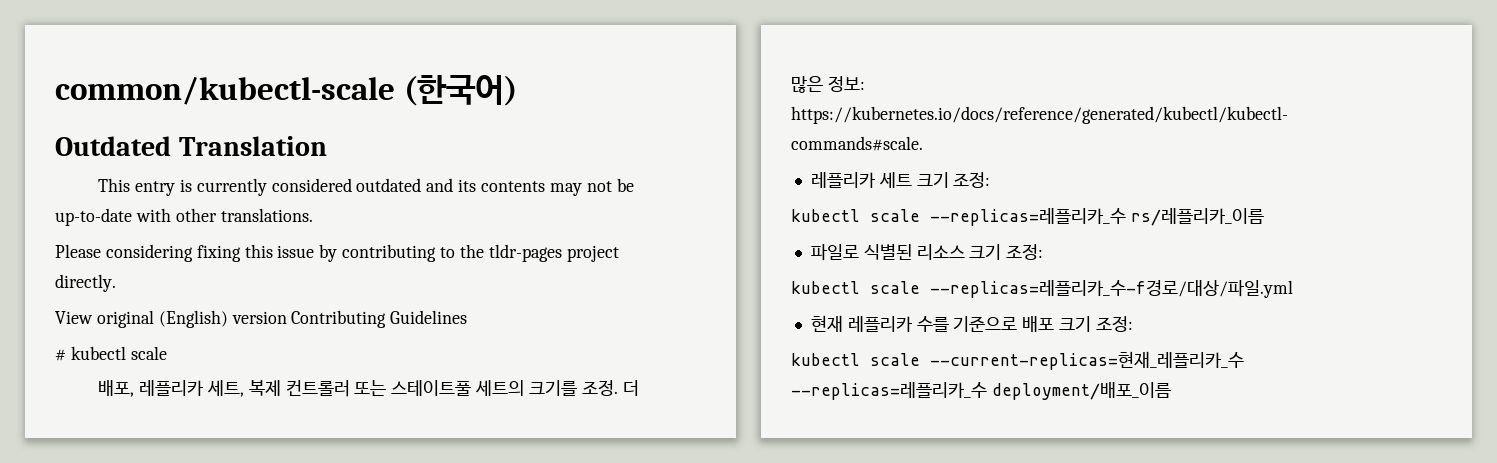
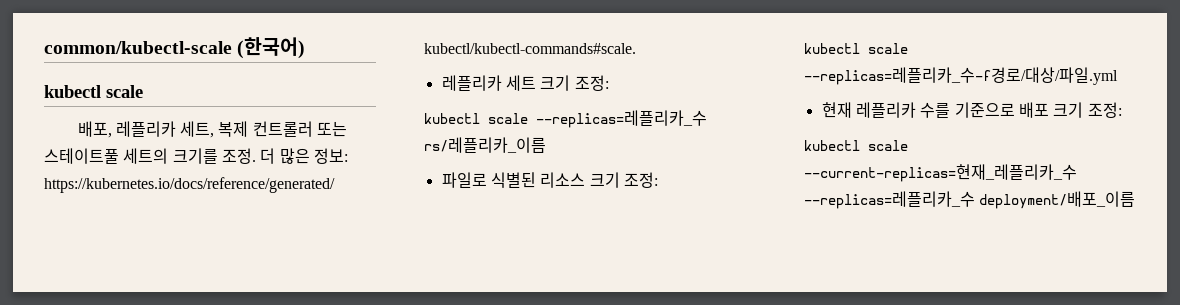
  common/kubectl-scale (한국어)
- Outdated Translation
- This entry is currently considered outdated and its contents may not be up-to-date with other translations.
- Please considering fixing this issue by contributing to the tldr-pages project directly.
- View original (English) version Contributing Guidelines
- # kubectl scale
+ kubectl scale

